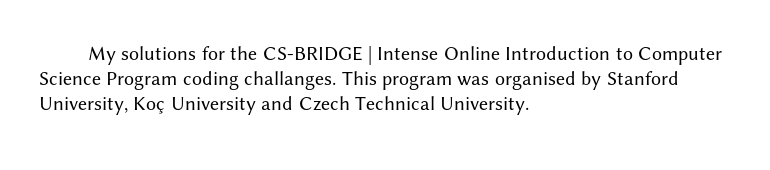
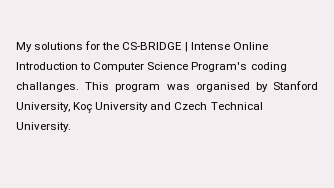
- My solutions for the CS-BRIDGE | Intense Online Introduction to Computer Science Program coding challanges.
+ My solutions for the CS-BRIDGE | Intense Online Introduction to Computer Science Program's coding challanges.

